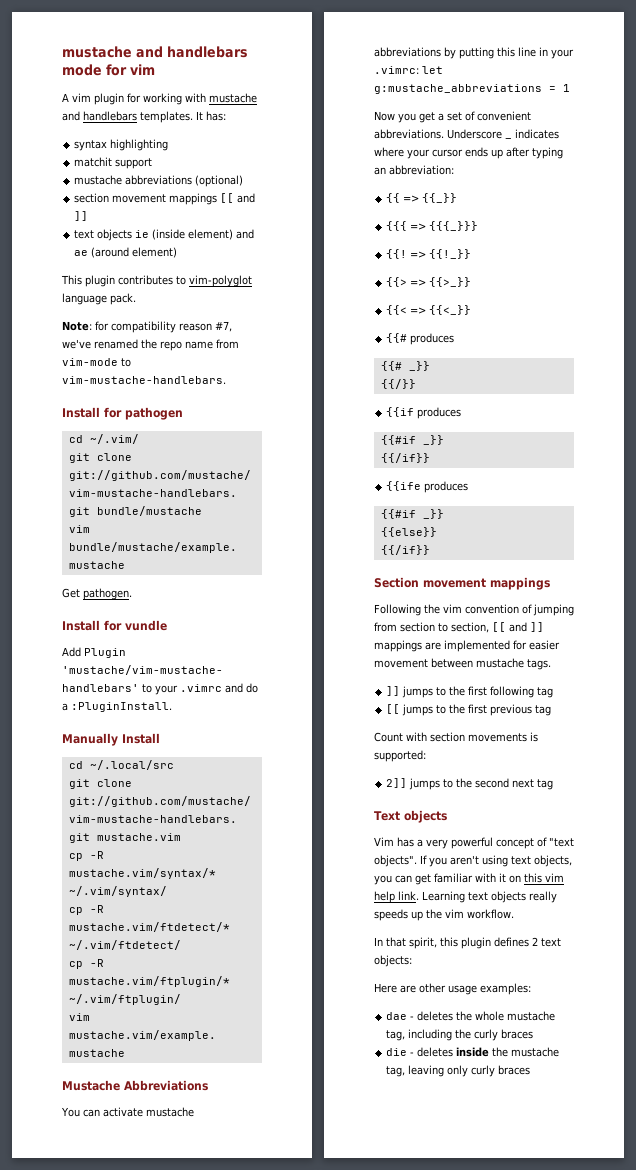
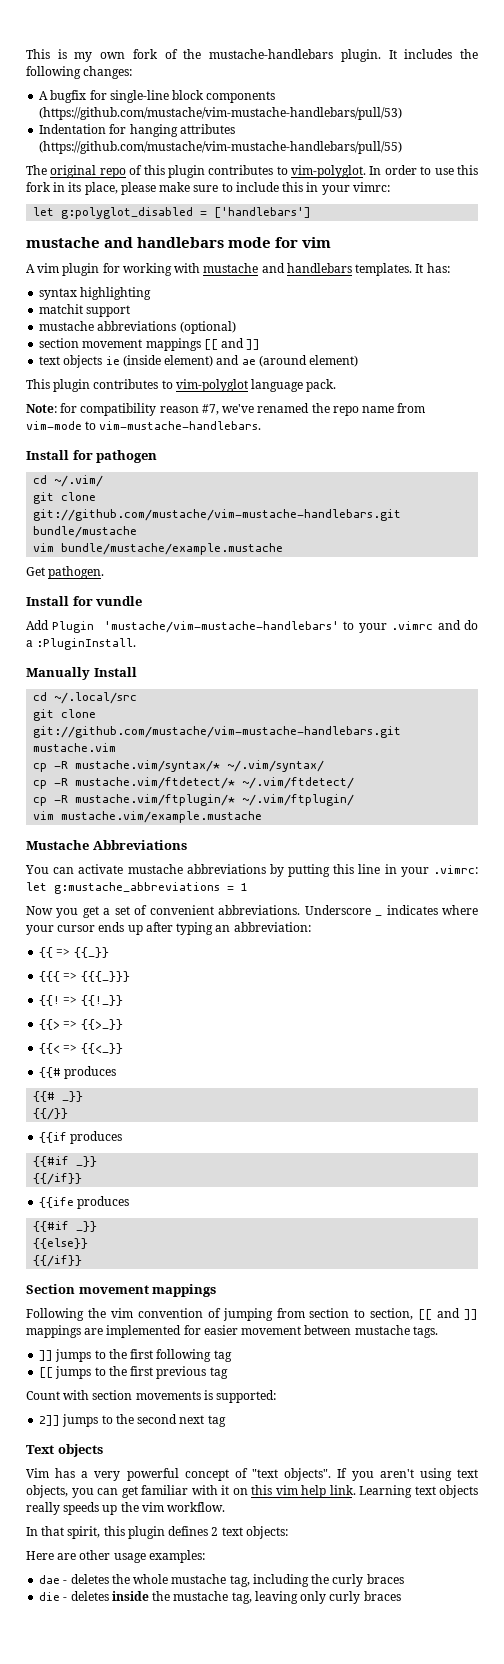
+ This is my own fork of the mustache-handlebars plugin. It includes the following changes:
+ A bugfix for single-line block components (https://github.com/mustache/vim-mustache-handlebars/pull/53)
+ Indentation for hanging attributes (https://github.com/mustache/vim-mustache-handlebars/pull/55)
+ The original repo of this plugin contributes to vim-polyglot. In order to use this fork in its place, please make sure to include this in your vimrc:
+ let g:polyglot_disabled = ['handlebars']

